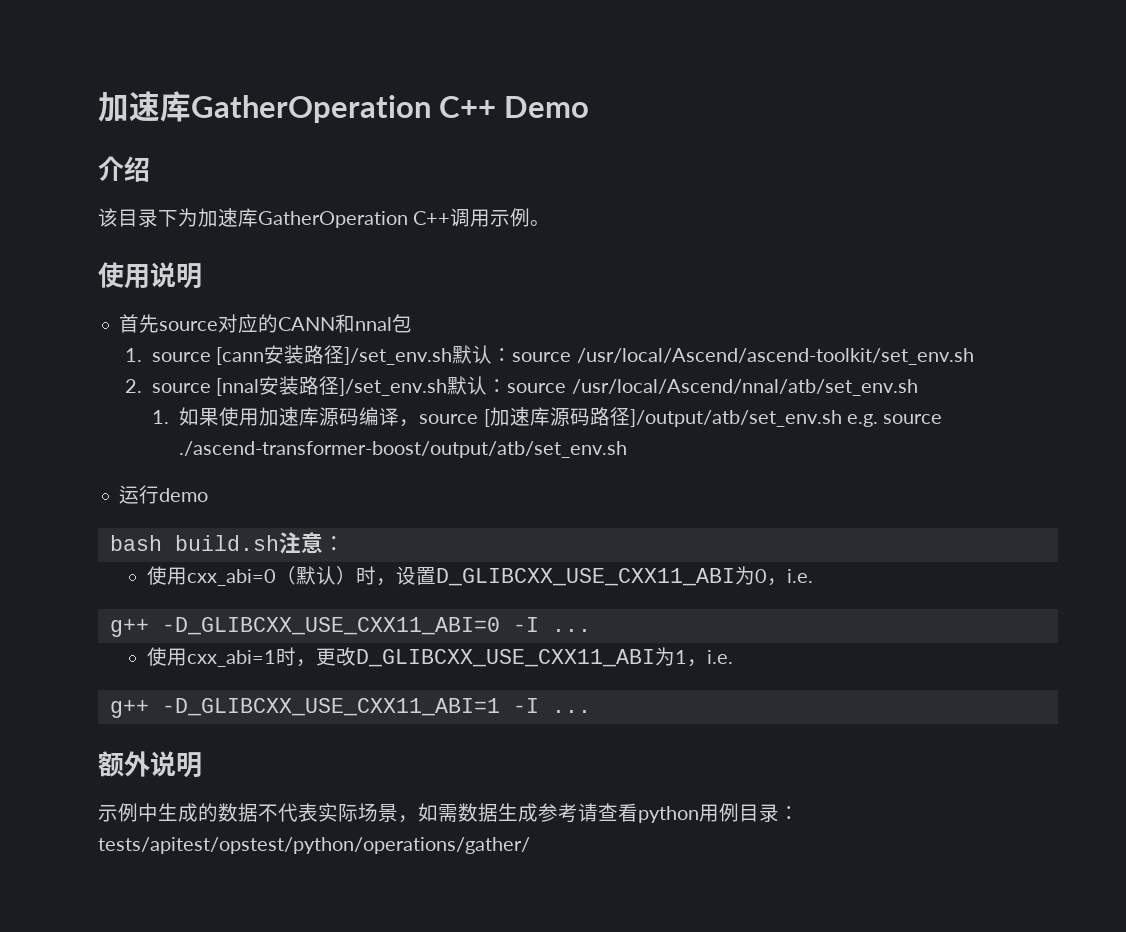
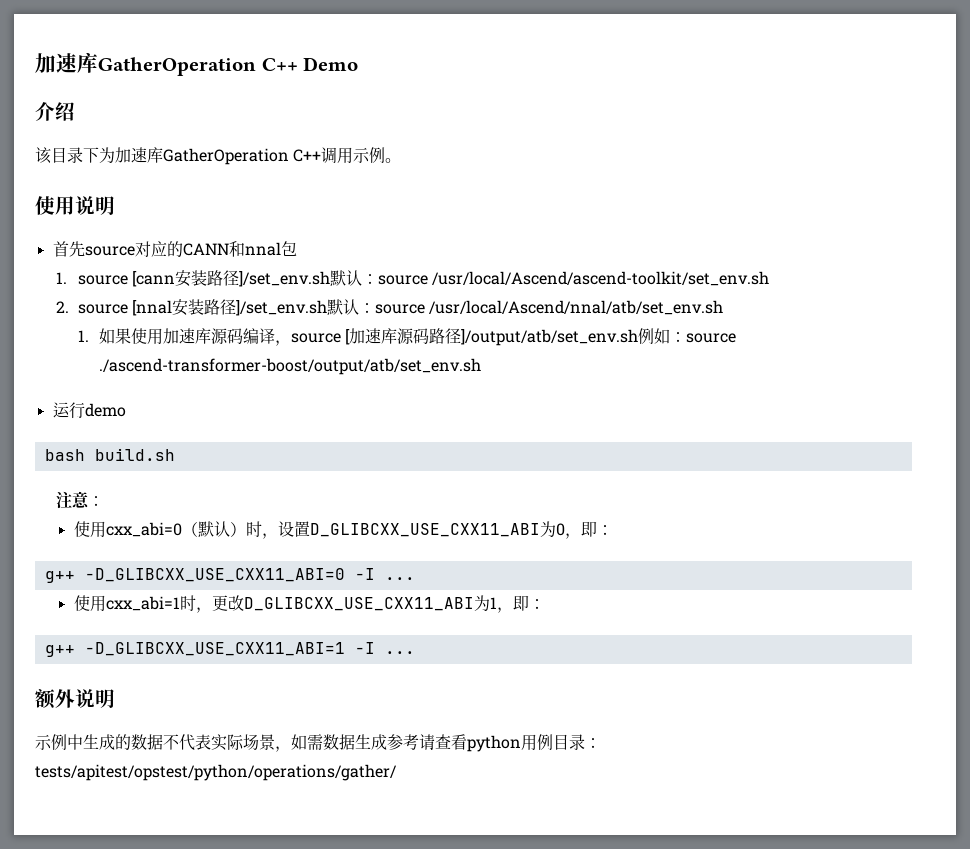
- 1.如果使用加速库源码编译，source [加速库源码路径]/output/atb/set_env.sh e.g. source ./ascend-transformer-boost/output/atb/set_env.sh
+ 1.如果使用加速库源码编译，source [加速库源码路径]/output/atb/set_env.sh例如：source ./ascend-transformer-boost/output/atb/set_env.sh
- bash build.sh注意：
+ bash build.sh
+ 注意：
- 使用cxx_abi=0（默认）时，设置D_GLIBCXX_USE_CXX11_ABI为0，i.e.
+ 使用cxx_abi=0（默认）时，设置D_GLIBCXX_USE_CXX11_ABI为0，即：
- 使用cxx_abi=1时，更改D_GLIBCXX_USE_CXX11_ABI为1，i.e.
+ 使用cxx_abi=1时，更改D_GLIBCXX_USE_CXX11_ABI为1，即：

